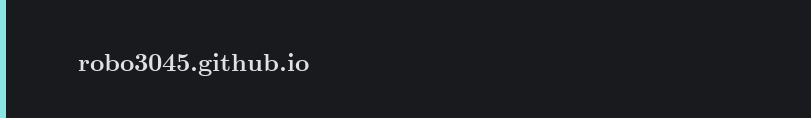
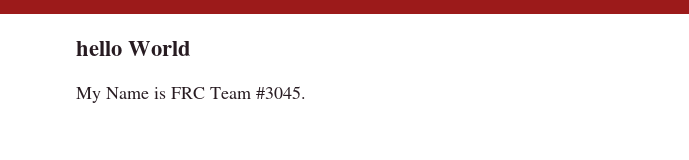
- robo3045.github.io
+ hello World
+ My Name is FRC Team #3045.

